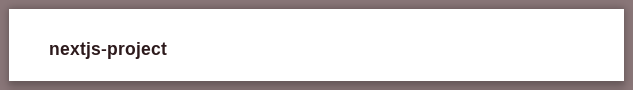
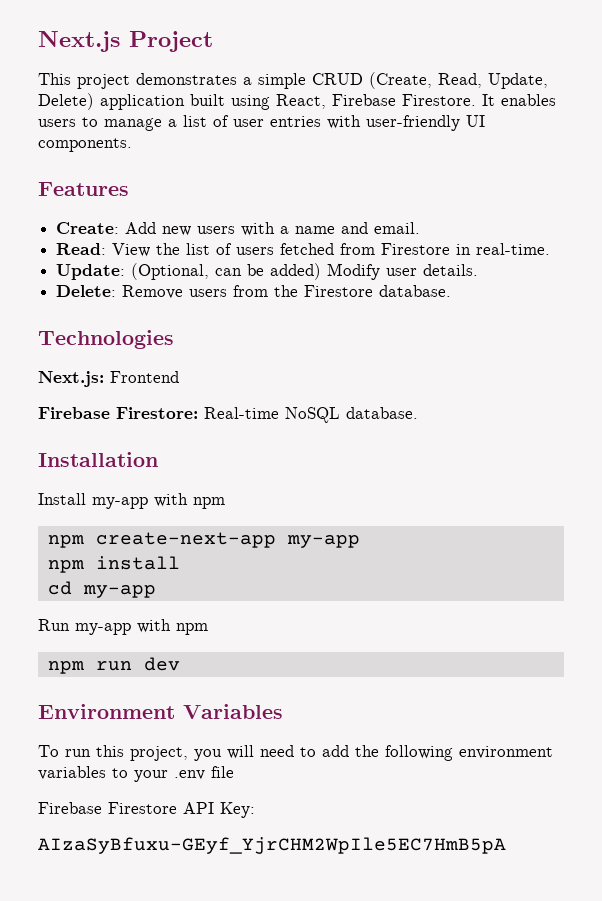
- nextjs-project
+ Next.js Project
+ This project demonstrates a simple CRUD (Create, Read, Update, Delete) application built using React, Firebase Firestore. It enables users to manage a list of user entries with user-friendly UI components.
+ Features
+ Create: Add new users with a name and email.
+ Read: View the list of users fetched from Firestore in real-time.
+ Update: (Optional, can be added) Modify user details.
+ Delete: Remove users from the Firestore database.
+ Technologies
+ Next.js: Frontend
+ Firebase Firestore: Real-time NoSQL database.
+ Installation
+ Install my-app with npm
+ npm create-next-app my-app
+ npm install
+ cd my-app
+ Run my-app with npm
+ npm run dev
+ Environment Variables
+ To run this project, you will need to add the following environment variables to your .env file
+ Firebase Firestore API Key:
+ AIzaSyBfuxu-GEyf_YjrCHM2WpIle5EC7HmB5pA

